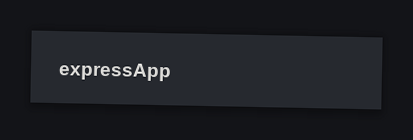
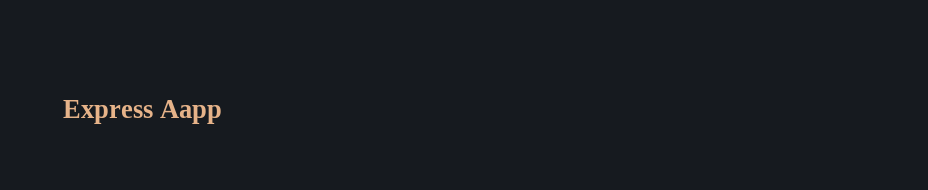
- expressApp
+ Express Aapp

